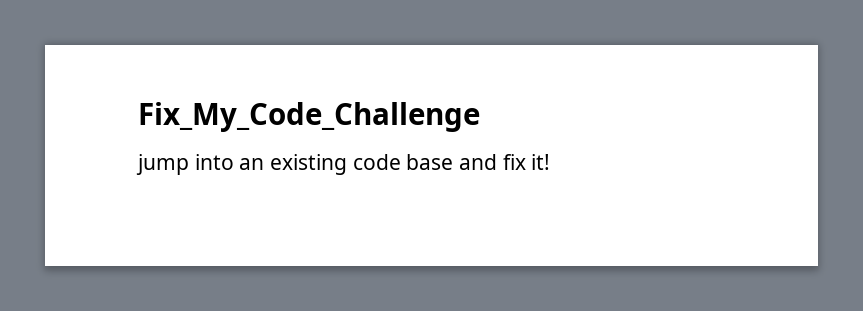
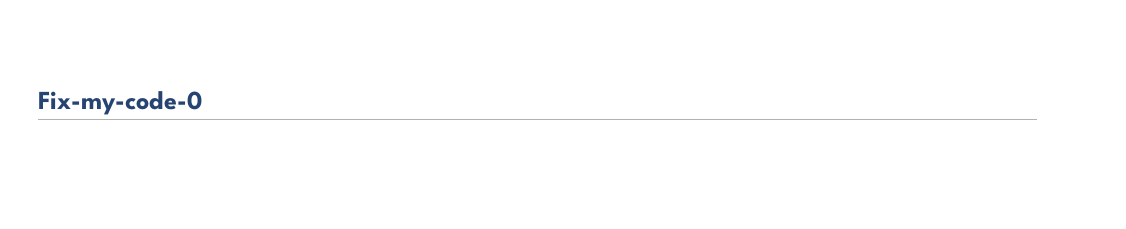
- Fix_My_Code_Challenge
- jump into an existing code base and fix it!
+ Fix-my-code-0

